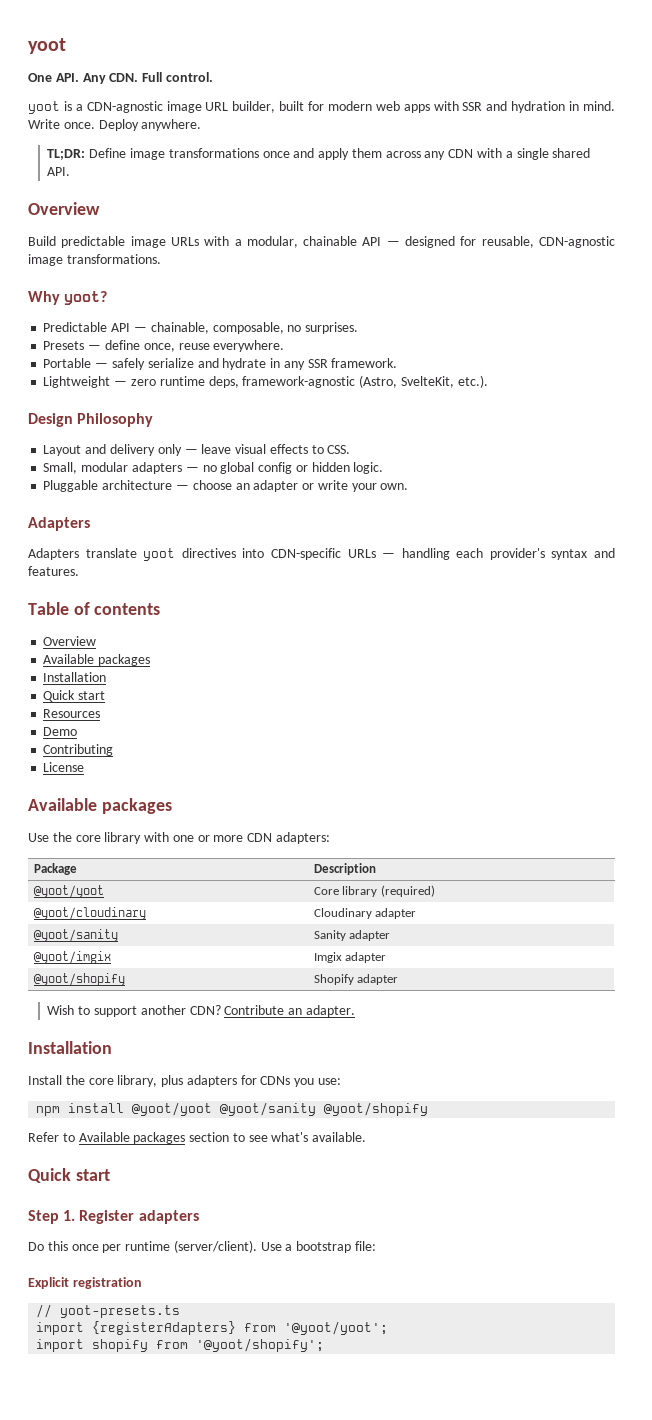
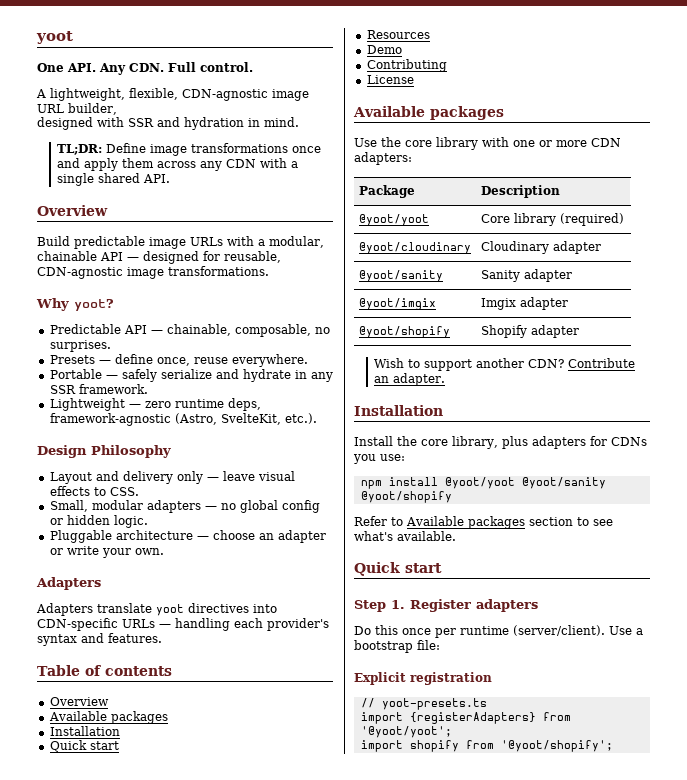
- yoot is a CDN-agnostic image URL builder, built for modern web apps with SSR and hydration in mind. Write once. Deploy anywhere.
+ A lightweight, flexible, CDN-agnostic image URL builder,
+ designed with SSR and hydration in mind.

